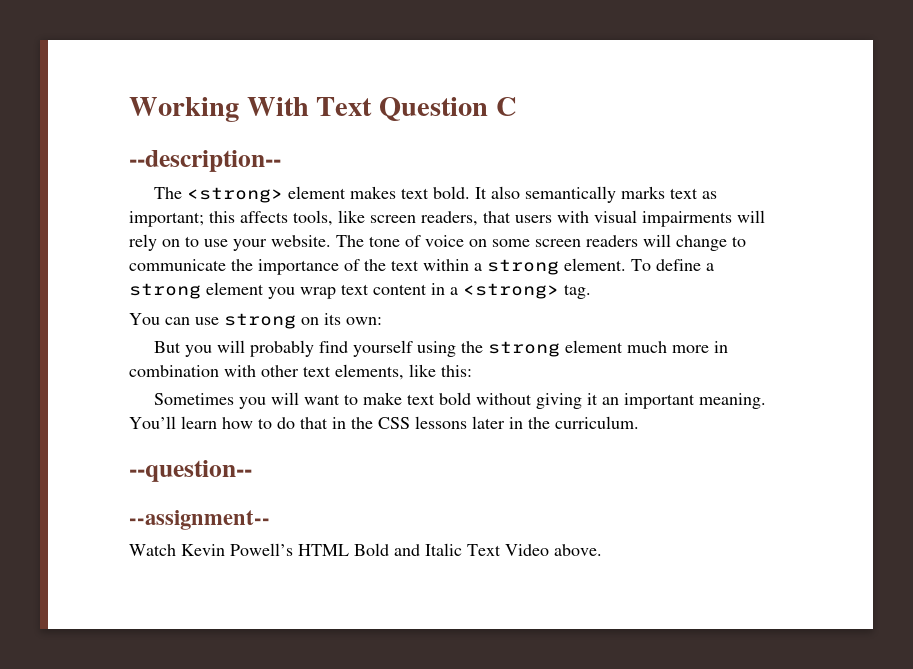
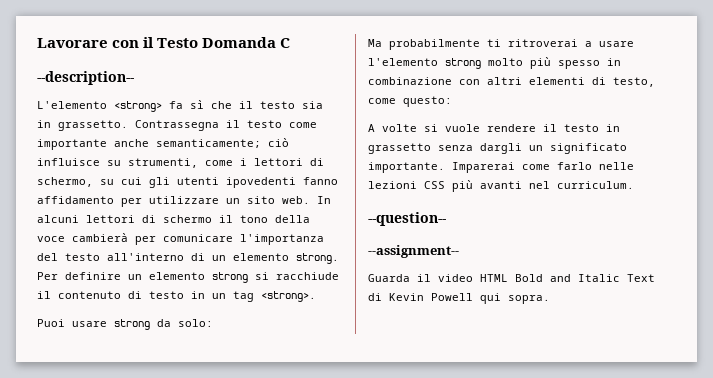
- Working With Text Question C
+ Lavorare con il Testo Domanda C
  --description--
- The <strong> element makes text bold. It also semantically marks text as important; this affects tools, like screen readers, that users with visual impairments will rely on to use your website. The tone of voice on some screen readers will change to communicate the importance of the text within a strong element. To define a strong element you wrap text content in a <strong> tag.
- You can use strong on its own:
- But you will probably find yourself using the strong element much more in combination with other text elements, like this:
- Sometimes you will want to make text bold without giving it an important meaning. You’ll learn how to do that in the CSS lessons later in the curriculum.
+ L'elemento <strong> fa sì che il testo sia in grassetto. Contrassegna il testo come importante anche semanticamente; ciò influisce su strumenti, come i lettori di schermo, su cui gli utenti ipovedenti fanno affidamento per utilizzare un sito web. In alcuni lettori di schermo il tono della voce cambierà per comunicare l'importanza del testo all'interno di un elemento strong. Per definire un elemento strong si racchiude il contenuto di testo in un tag <strong>.
+ Puoi usare strong da solo:
+ Ma probabilmente ti ritroverai a usare l'elemento strong molto più spesso in combinazione con altri elementi di testo, come questo:
+ A volte si vuole rendere il testo in grassetto senza dargli un significato importante. Imparerai come farlo nelle lezioni CSS più avanti nel curriculum.
- Watch Kevin Powell’s HTML Bold and Italic Text Video above.
+ Guarda il video HTML Bold and Italic Text di Kevin Powell qui sopra.

